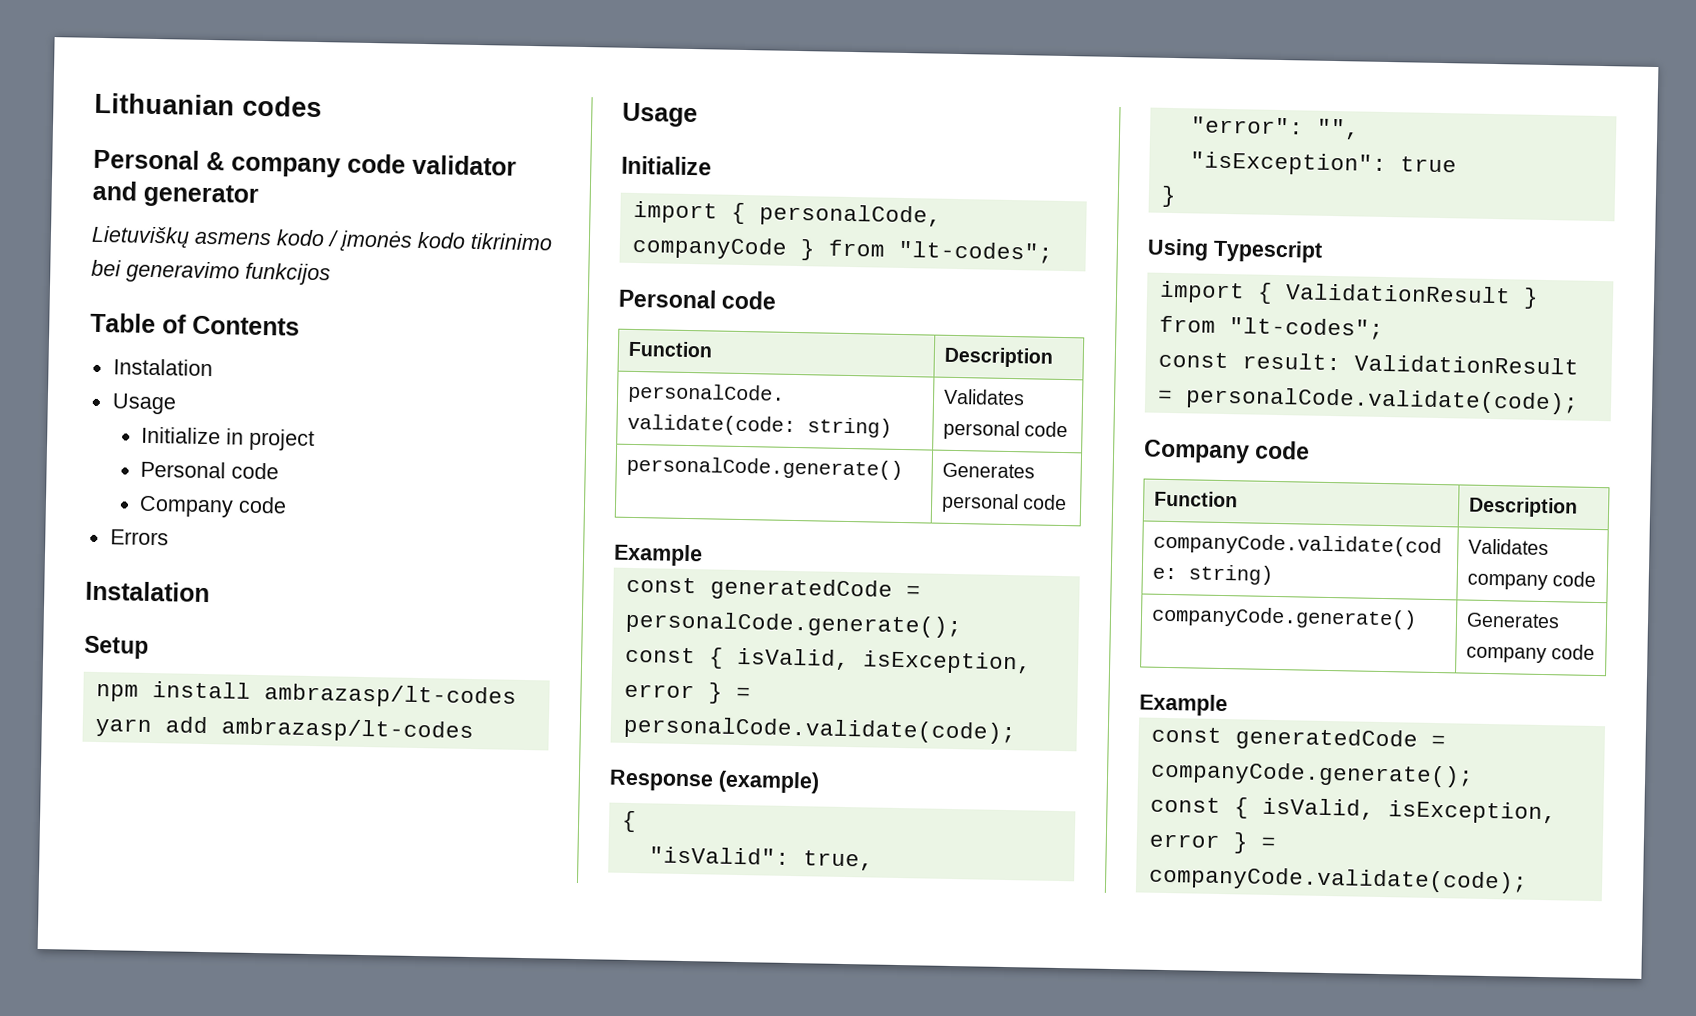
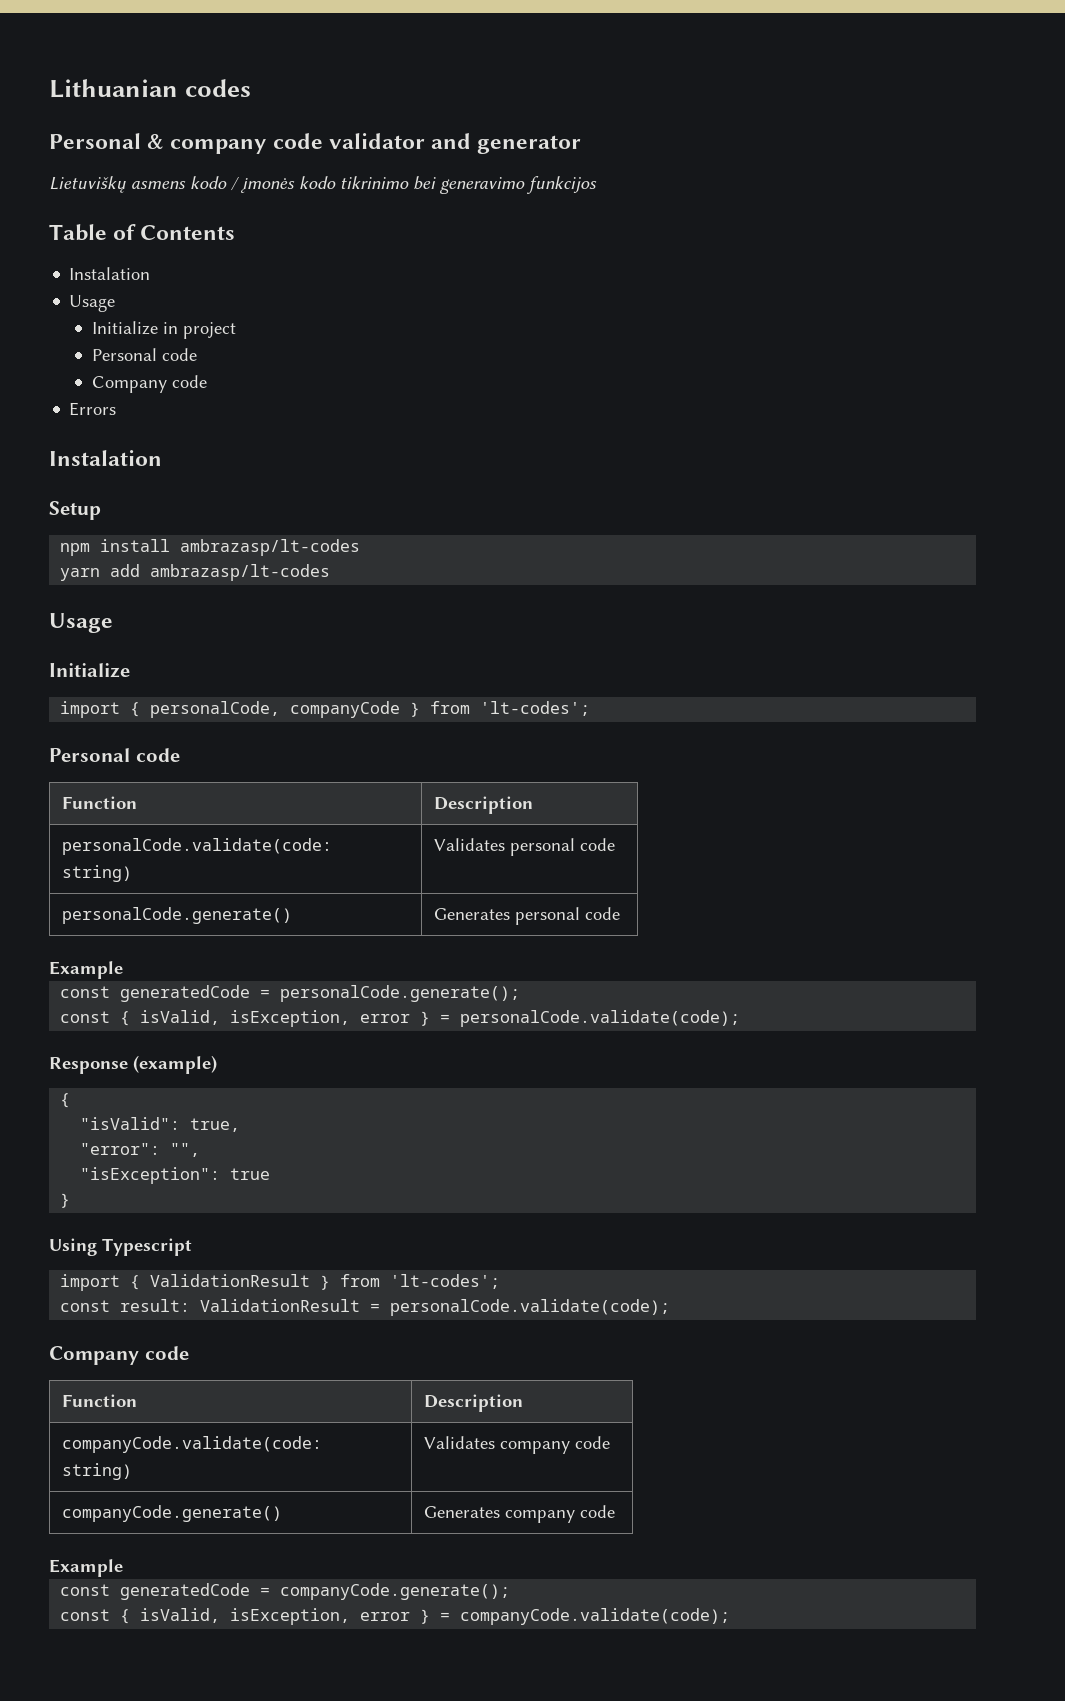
- import { personalCode, companyCode } from "lt-codes";
+ import { personalCode, companyCode } from 'lt-codes';
- import { ValidationResult } from "lt-codes";
+ import { ValidationResult } from 'lt-codes';

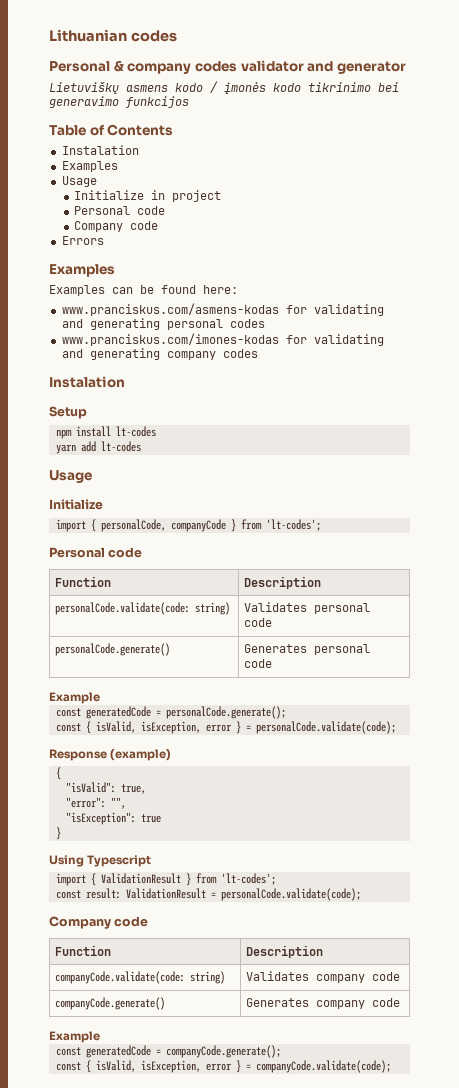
- Personal & company code validator and generator
+ Personal & company codes validator and generator
  Table of Contents
  Instalation
+ Examples
  Errors
+ Examples
+ Examples can be found here:
+ www.pranciskus.com/asmens-kodas for validating and generating personal codes
+ www.pranciskus.com/imones-kodas for validating and generating company codes
- npm install ambrazasp/lt-codes
+ npm install lt-codes
- yarn add ambrazasp/lt-codes
+ yarn add lt-codes

